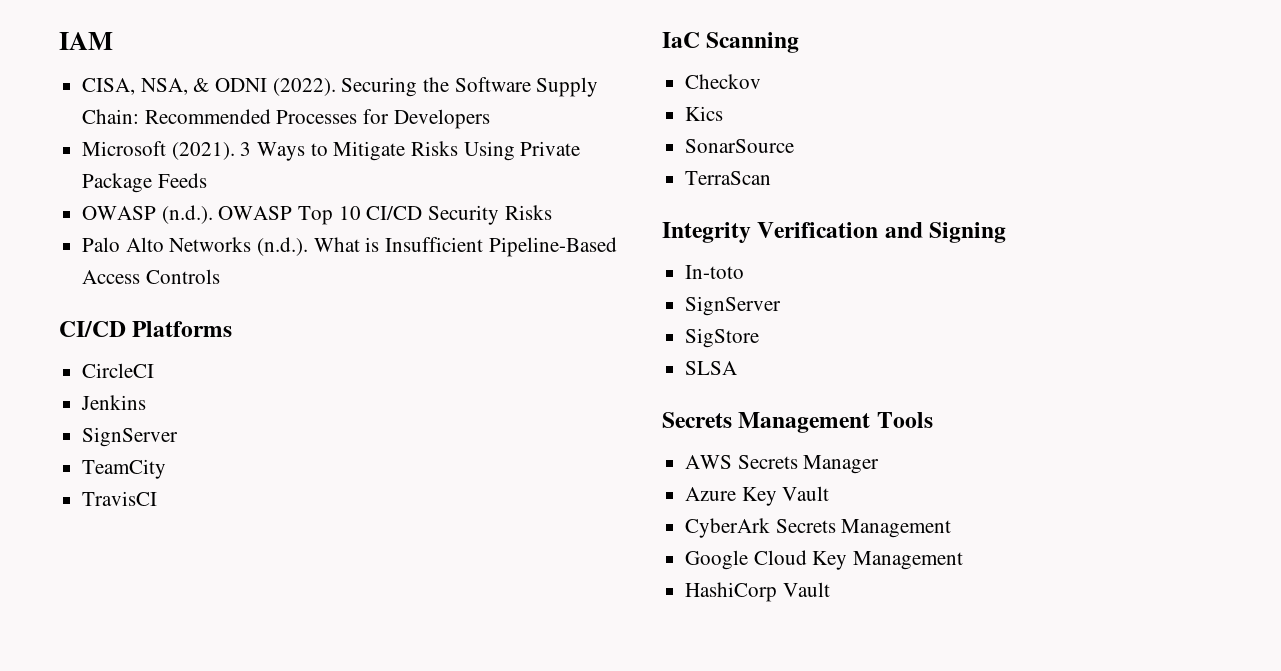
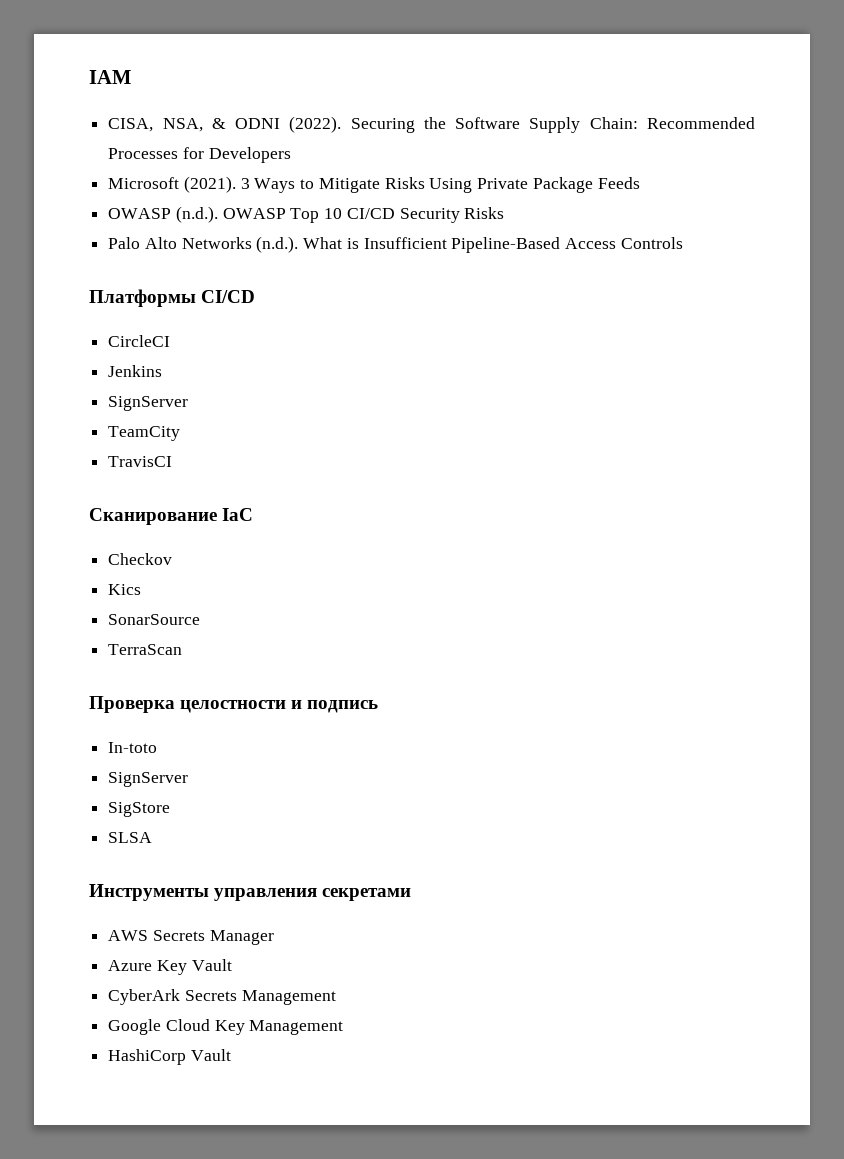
- CI/CD Platforms
+ Платформы CI/CD
- IaC Scanning
+ Сканирование IaC
- Integrity Verification and Signing
+ Проверка целостности и подпись
- Secrets Management Tools
+ Инструменты управления секретами

